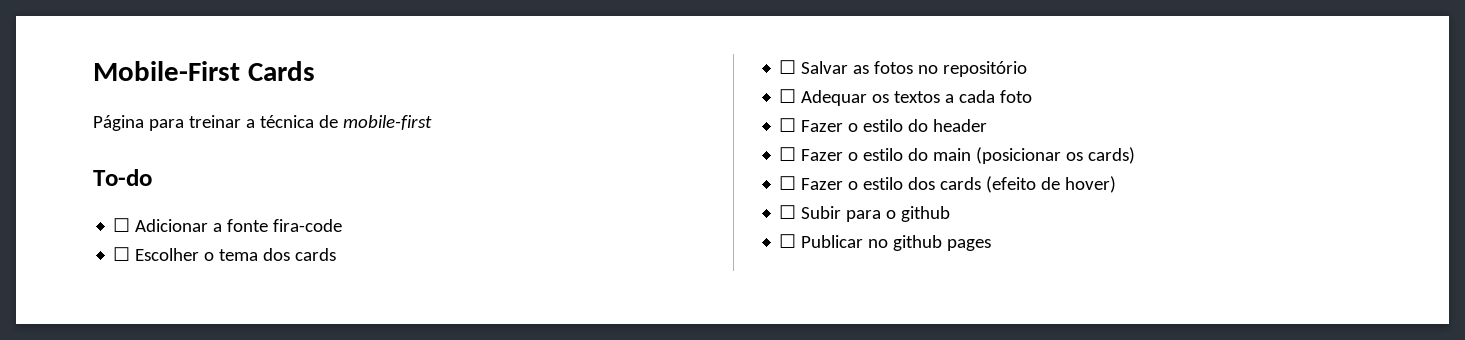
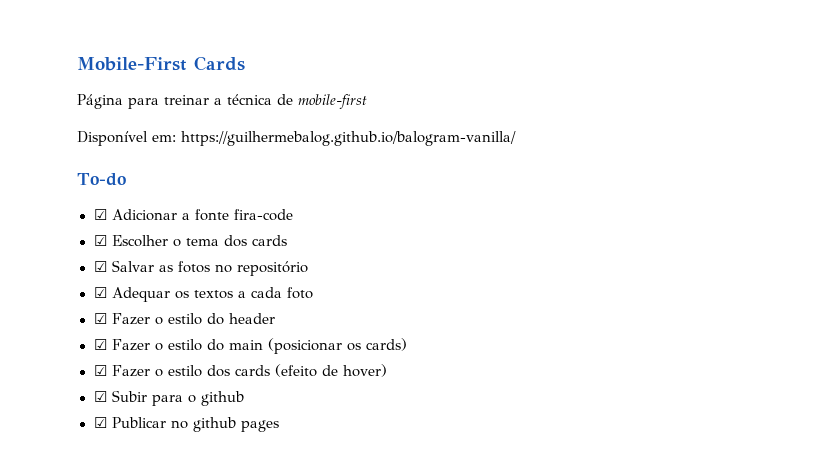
+ Disponível em: https://guilhermebalog.github.io/balogram-vanilla/
- ☐ Adicionar a fonte fira-code
+ ☑ Adicionar a fonte fira-code
- ☐ Escolher o tema dos cards
+ ☑ Escolher o tema dos cards
- ☐ Salvar as fotos no repositório
+ ☑ Salvar as fotos no repositório
- ☐ Adequar os textos a cada foto
+ ☑ Adequar os textos a cada foto
- ☐ Fazer o estilo do header
+ ☑ Fazer o estilo do header
- ☐ Fazer o estilo do main (posicionar os cards)
+ ☑ Fazer o estilo do main (posicionar os cards)
- ☐ Fazer o estilo dos cards (efeito de hover)
+ ☑ Fazer o estilo dos cards (efeito de hover)
- ☐ Subir para o github
+ ☑ Subir para o github
- ☐ Publicar no github pages
+ ☑ Publicar no github pages

